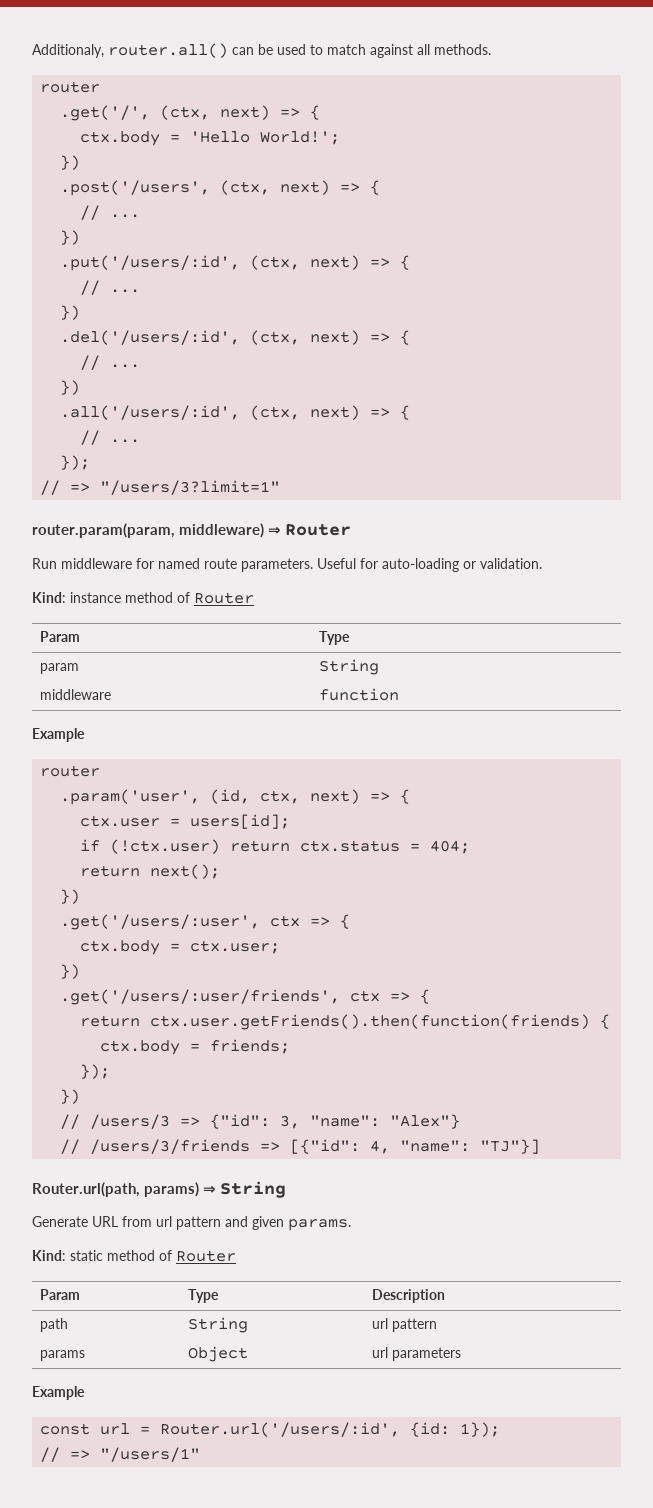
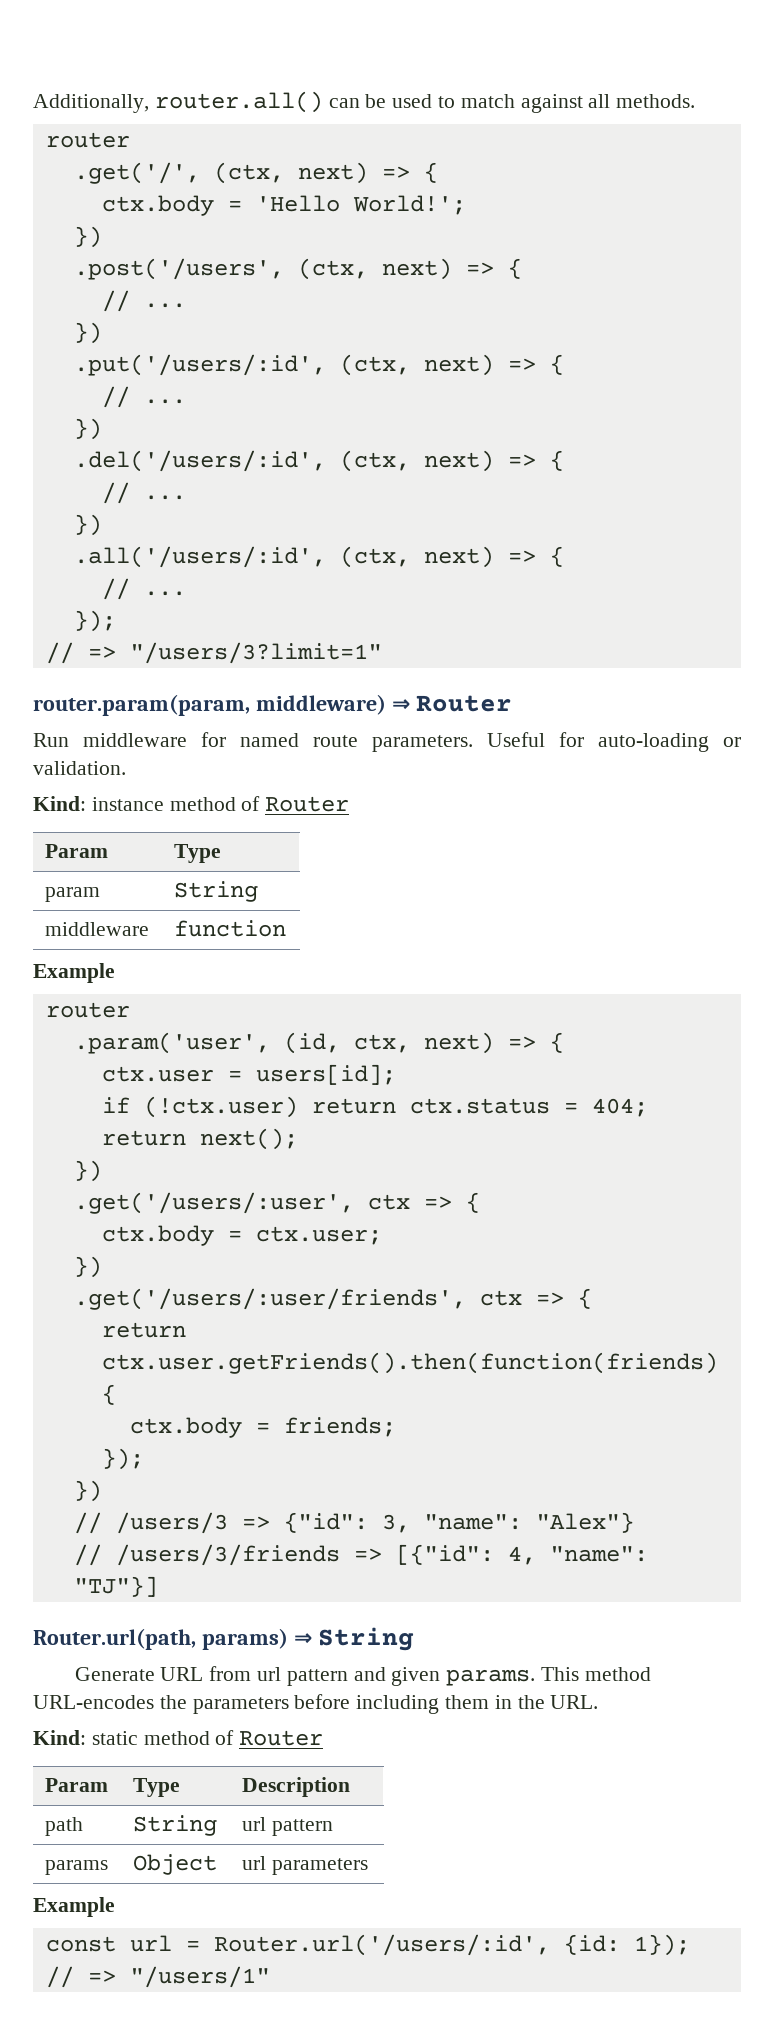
- Additionaly, router.all() can be used to match against all methods.
+ Additionally, router.all() can be used to match against all methods.
+ This method URL-encodes the parameters before including them in the URL.

